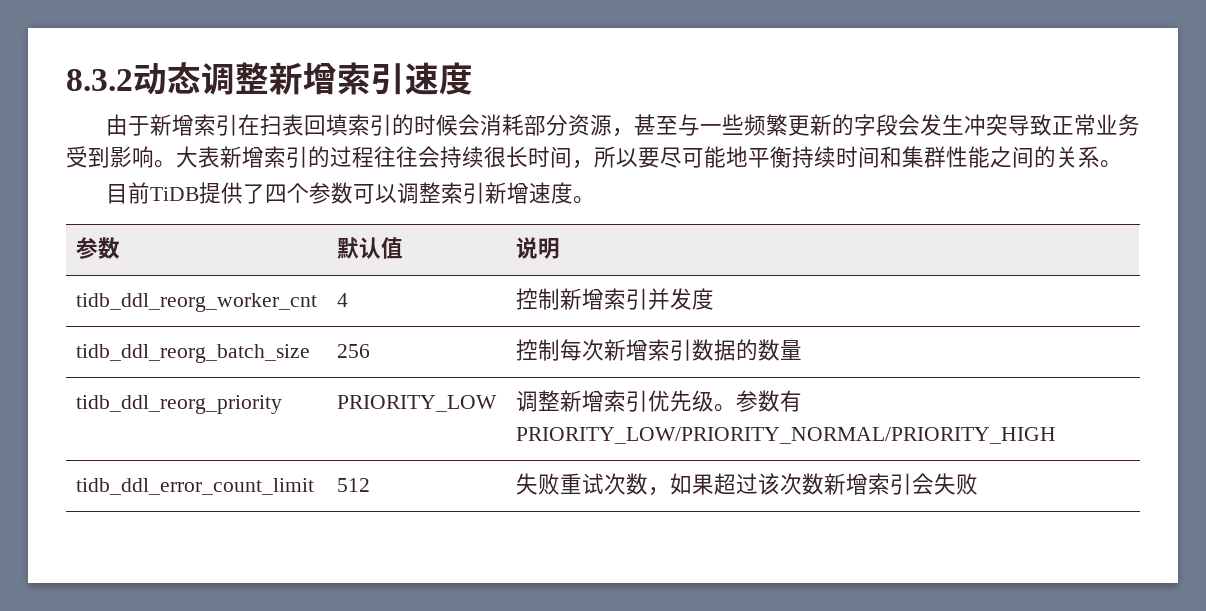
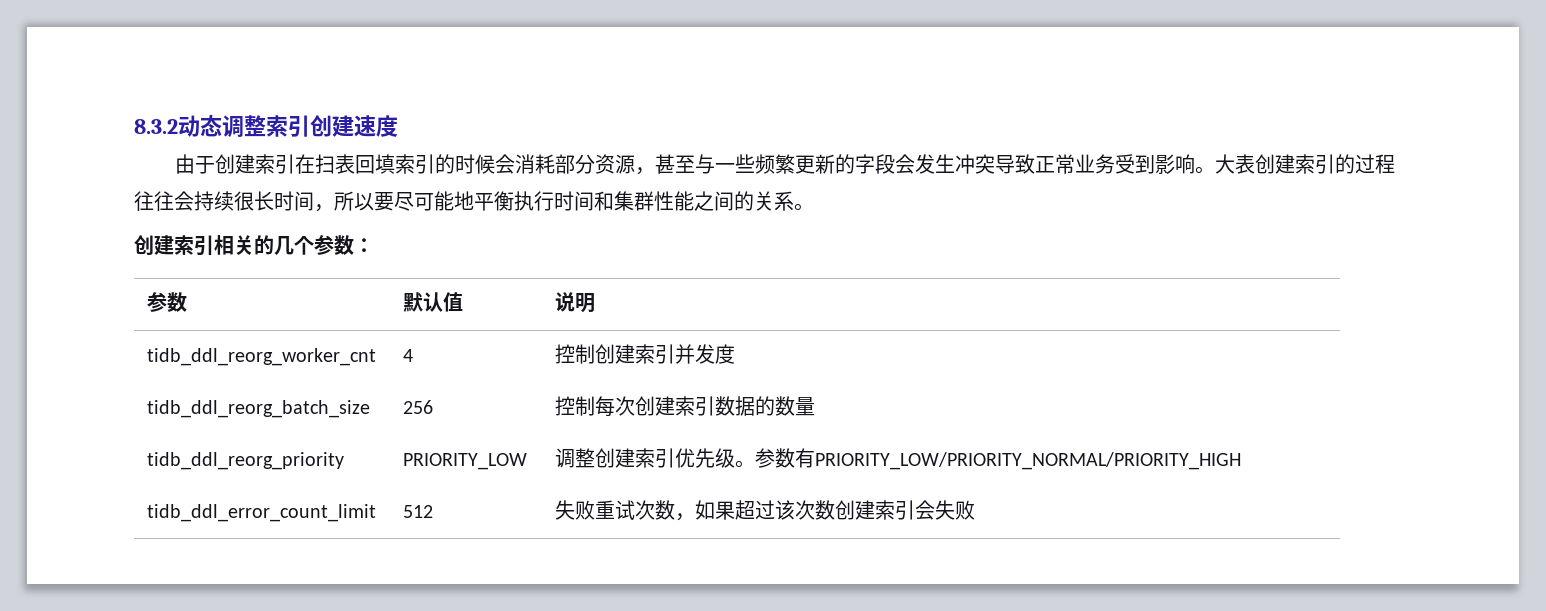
- 8.3.2动态调整新增索引速度
+ 8.3.2动态调整索引创建速度
- 由于新增索引在扫表回填索引的时候会消耗部分资源，甚至与一些频繁更新的字段会发生冲突导致正常业务受到影响。
+ 由于创建索引在扫表回填索引的时候会消耗部分资源，甚至与一些频繁更新的字段会发生冲突导致正常业务受到影响。
- 大表新增索引的过程往往会持续很长时间，所以要尽可能地平衡持续时间和集群性能之间的关系。
+ 大表创建索引的过程往往会持续很长时间，所以要尽可能地平衡执行时间和集群性能之间的关系。
- 目前TiDB提供了四个参数可以调整索引新增速度。
+ 创建索引相关的几个参数：
- tidb_ddl_reorg_worker_cnt | 4 | 控制新增索引并发度
+ tidb_ddl_reorg_worker_cnt | 4 | 控制创建索引并发度
- tidb_ddl_reorg_batch_size | 256 | 控制每次新增索引数据的数量
+ tidb_ddl_reorg_batch_size | 256 | 控制每次创建索引数据的数量
- tidb_ddl_reorg_priority | PRIORITY_LOW | 调整新增索引优先级。参数有PRIORITY_LOW/PRIORITY_NORMAL/PRIORITY_HIGH
+ tidb_ddl_reorg_priority | PRIORITY_LOW | 调整创建索引优先级。参数有PRIORITY_LOW/PRIORITY_NORMAL/PRIORITY_HIGH
- tidb_ddl_error_count_limit | 512 | 失败重试次数，如果超过该次数新增索引会失败
+ tidb_ddl_error_count_limit | 512 | 失败重试次数，如果超过该次数创建索引会失败

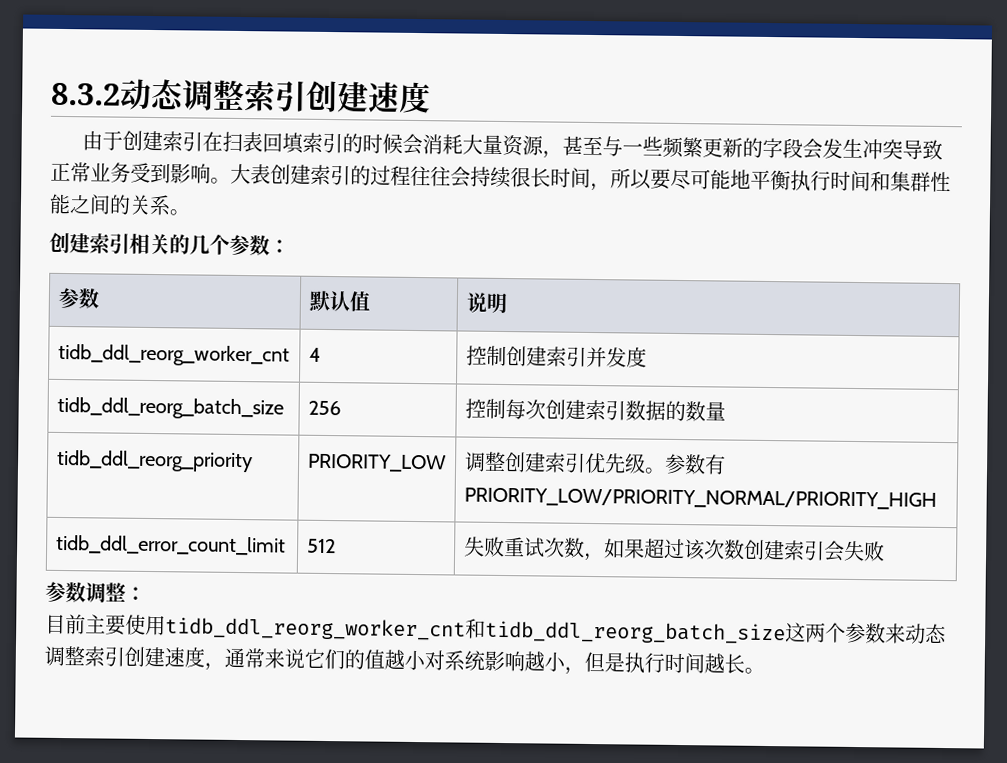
- 由于创建索引在扫表回填索引的时候会消耗部分资源，甚至与一些频繁更新的字段会发生冲突导致正常业务受到影响。
+ 由于创建索引在扫表回填索引的时候会消耗大量资源，甚至与一些频繁更新的字段会发生冲突导致正常业务受到影响。
+ 参数调整：
+ 目前主要使用tidb_ddl_reorg_worker_cnt和tidb_ddl_reorg_batch_size这两个参数来动态调整索引创建速度，通常来说它们的值越小对系统影响越小，但是执行时间越长。

